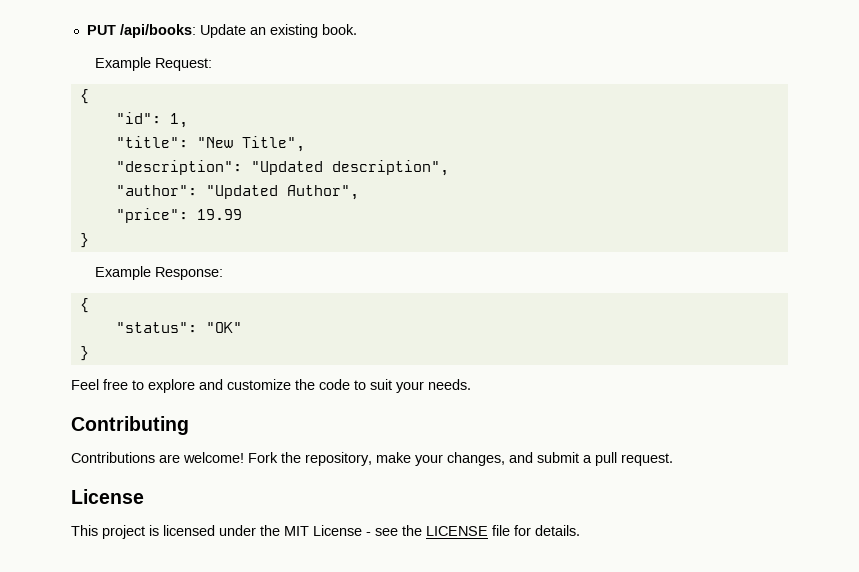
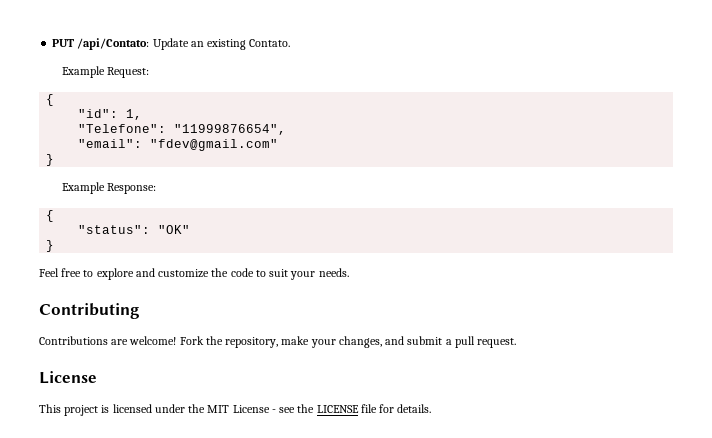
- PUT /api/books: Update an existing book.
+ PUT /api/Contato: Update an existing Contato.
- "title": "New Title",
- "description": "Updated description",
- "author": "Updated Author",
- "price": 19.99
+ "Telefone": "11999876654",
+ "email": "fdev@gmail.com"

